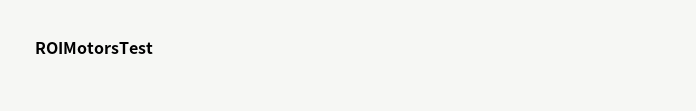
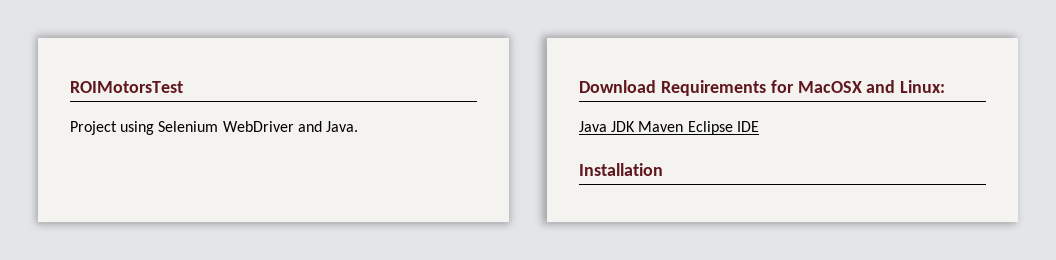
+ Project using Selenium WebDriver and Java.
+ Download Requirements for MacOSX and Linux:
+ Java JDK Maven Eclipse IDE
+ Installation

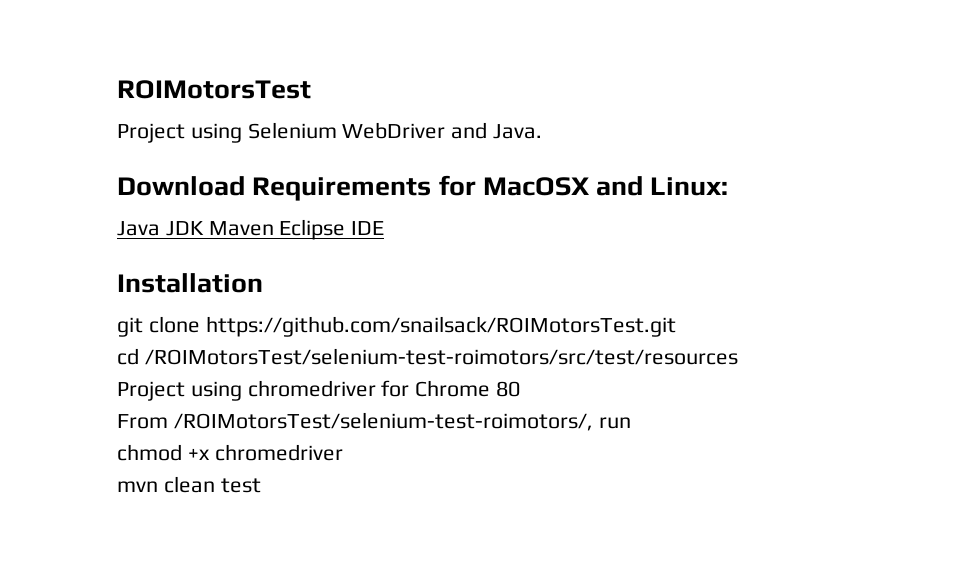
+ git clone https://github.com/snailsack/ROIMotorsTest.git
+ cd /ROIMotorsTest/selenium-test-roimotors/src/test/resources
+ Project using chromedriver for Chrome 80
+ From /ROIMotorsTest/selenium-test-roimotors/, run
+ chmod +x chromedriver
+ mvn clean test

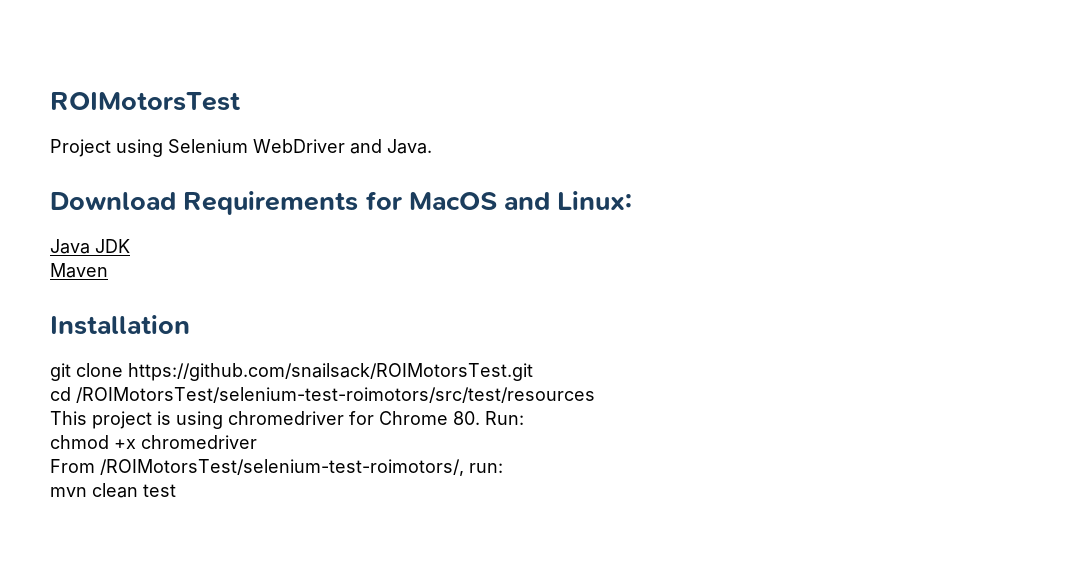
- Download Requirements for MacOSX and Linux:
+ Download Requirements for MacOS and Linux:
- Java JDK Maven Eclipse IDE
+ Java JDK
+ Maven
- Project using chromedriver for Chrome 80
- From /ROIMotorsTest/selenium-test-roimotors/, run
+ This project is using chromedriver for Chrome 80. Run:
+ From /ROIMotorsTest/selenium-test-roimotors/, run:

